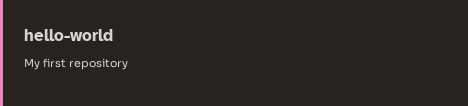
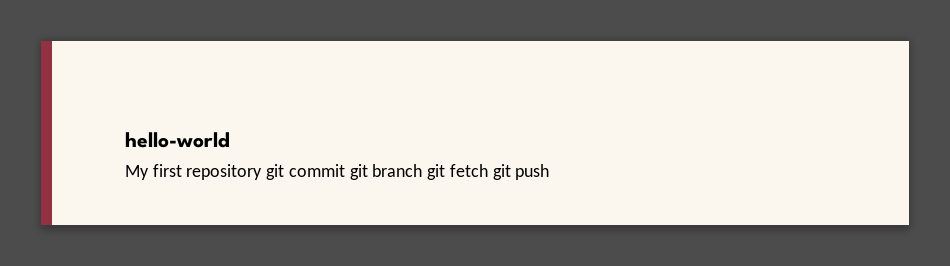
- My first repository
+ My first repository git commit git branch git fetch git push

